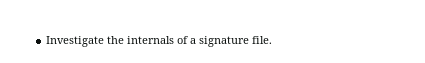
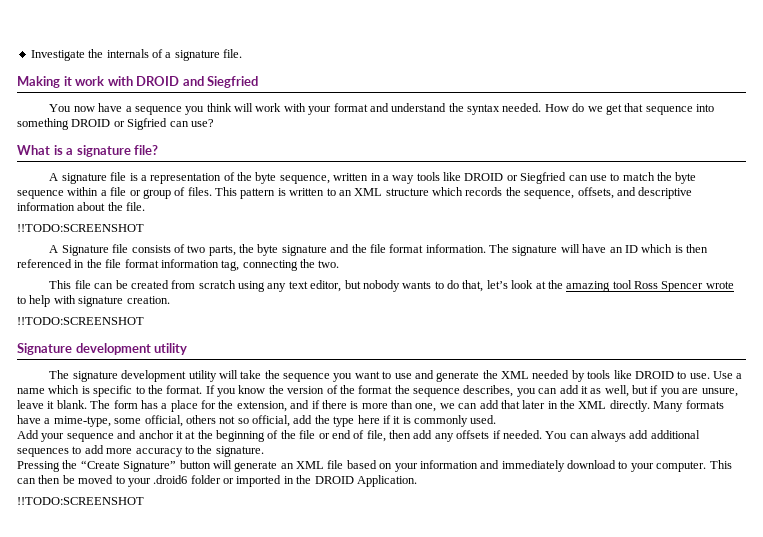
+ Making it work with DROID and Siegfried
+ You now have a sequence you think will work with your format and understand the syntax needed. How do we get that sequence into something DROID or Sigfried can use?
+ What is a signature file?
+ A signature file is a representation of the byte sequence, written in a way tools like DROID or Siegfried can use to match the byte sequence within a file or group of files. This pattern is written to an XML structure which records the sequence, offsets, and descriptive information about the file.
+ !!TODO:SCREENSHOT
+ A Signature file consists of two parts, the byte signature and the file format information. The signature will have an ID which is then referenced in the file format information tag, connecting the two.
+ This file can be created from scratch using any text editor, but nobody wants to do that, let’s look at the amazing tool Ross Spencer wrote to help with signature creation.
+ !!TODO:SCREENSHOT
+ Signature development utility
+ The signature development utility will take the sequence you want to use and generate the XML needed by tools like DROID to use. Use a name which is specific to the format. If you know the version of the format the sequence describes, you can add it as well, but if you are unsure, leave it blank. The form has a place for the extension, and if there is more than one, we can add that later in the XML directly. Many formats have a mime-type, some official, others not so official, add the type here if it is commonly used.
+ Add your sequence and anchor it at the beginning of the file or end of file, then add any offsets if needed. You can always add additional sequences to add more accuracy to the signature.
+ Pressing the “Create Signature” button will generate an XML file based on your information and immediately download to your computer. This can then be moved to your .droid6 folder or imported in the DROID Application.
+ !!TODO:SCREENSHOT

